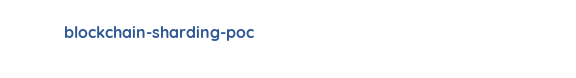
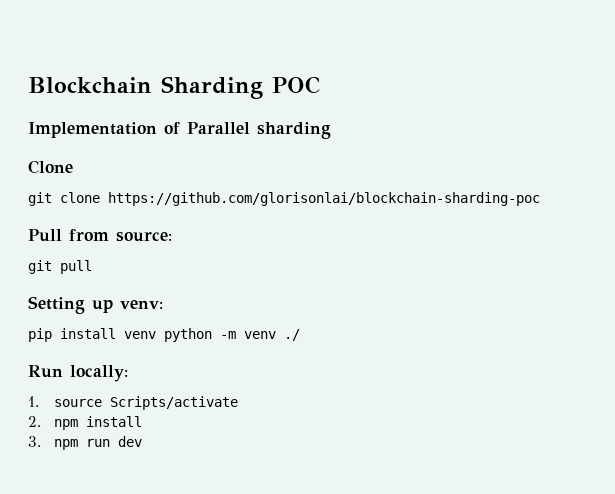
- blockchain-sharding-poc
+ Blockchain Sharding POC
+ Implementation of Parallel sharding
+ Clone
+ git clone https://github.com/glorisonlai/blockchain-sharding-poc
+ Pull from source:
+ git pull
+ Setting up venv:
+ pip install venv python -m venv ./
+ Run locally:
+ 1. source Scripts/activate
+ 2. npm install
+ 3. npm run dev

